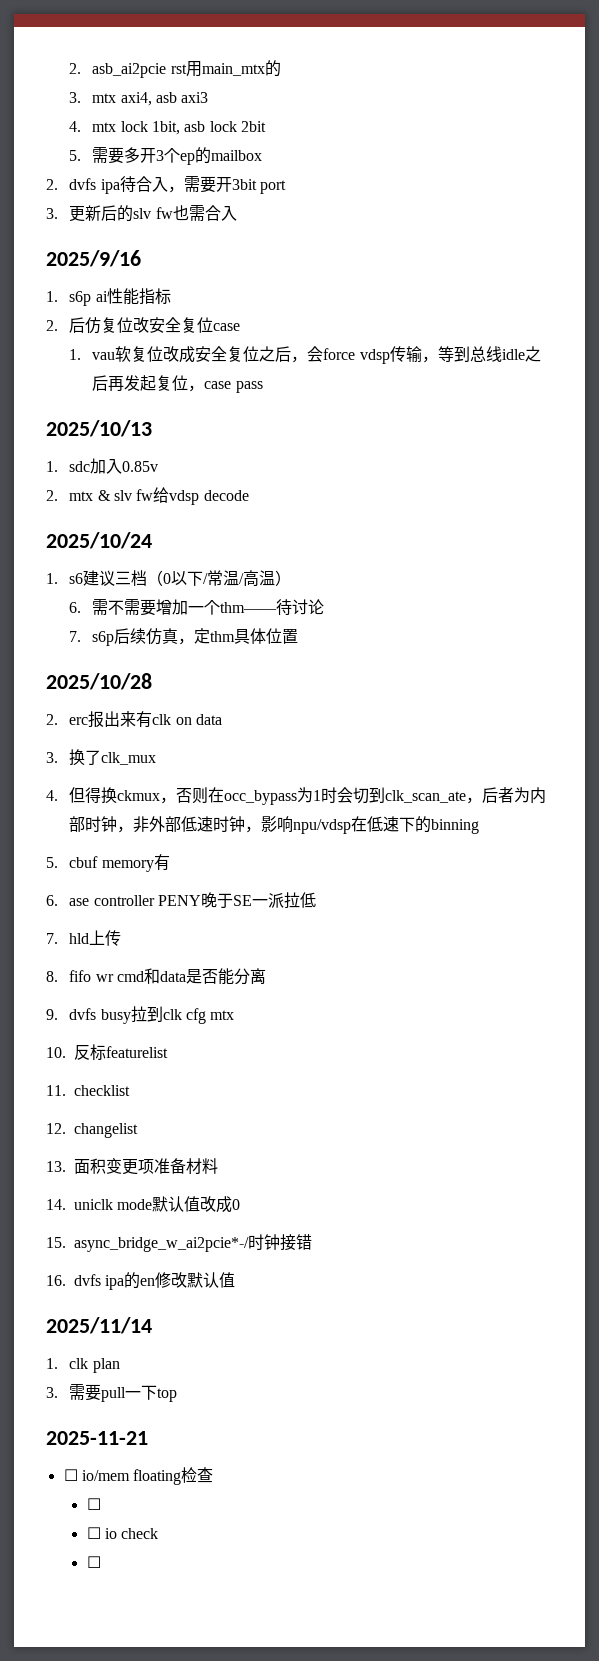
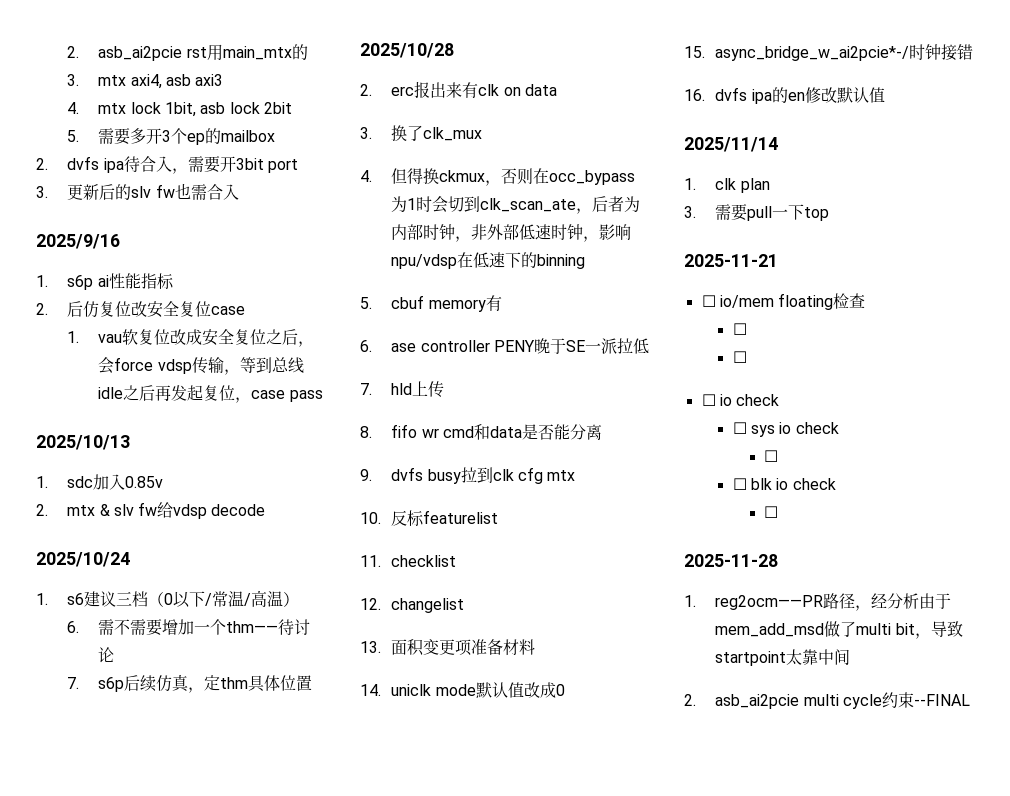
  ☐ io/mem floating检查
  ☐
+ ☐
  ☐ io check
+ ☐ sys io check
  ☐
+ ☐ blk io check
+ ☐
+ 2025-11-28
+ 1. reg2ocm——PR路径，经分析由于mem_add_msd做了multi bit，导致startpoint太靠中间
+ 2. asb_ai2pcie multi cycle约束--FINAL

